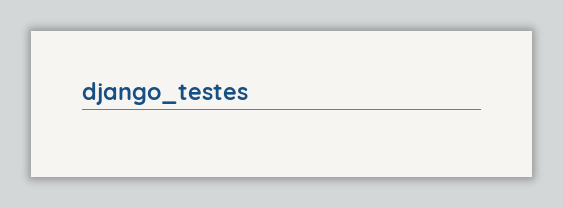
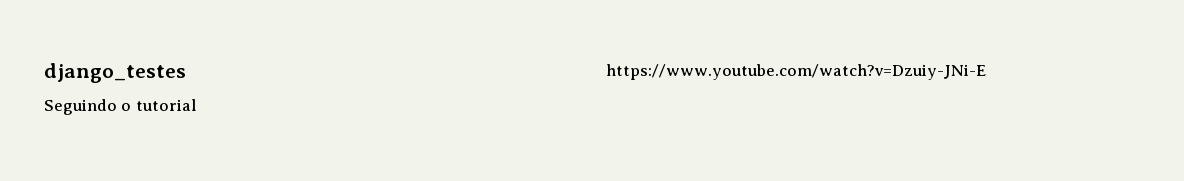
+ Seguindo o tutorial https://www.youtube.com/watch?v=Dzuiy-JNi-E

